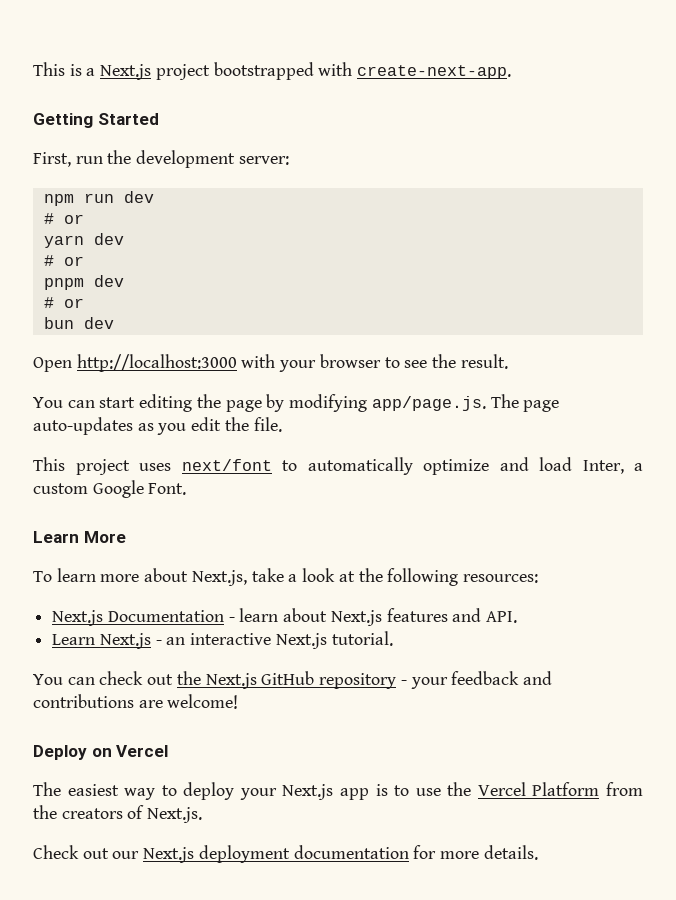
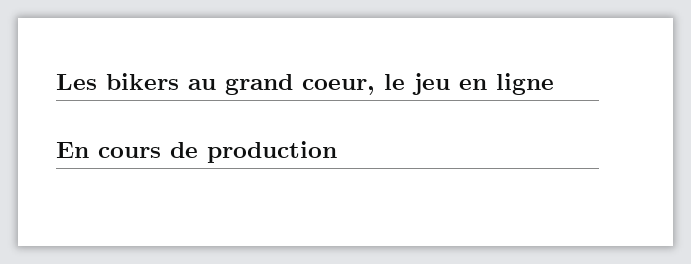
- This is a Next.js project bootstrapped with create-next-app.
- Getting Started
- First, run the development server:
- npm run dev
- # or
- yarn dev
- # or
- pnpm dev
- # or
- bun dev
- Open http://localhost:3000 with your browser to see the result.
- You can start editing the page by modifying app/page.js. The page auto-updates as you edit the file.
- This project uses next/font to automatically optimize and load Inter, a custom Google Font.
- Learn More
- To learn more about Next.js, take a look at the following resources:
- Next.js Documentation - learn about Next.js features and API.
- Learn Next.js - an interactive Next.js tutorial.
- You can check out the Next.js GitHub repository - your feedback and contributions are welcome!
- Deploy on Vercel
- The easiest way to deploy your Next.js app is to use the Vercel Platform from the creators of Next.js.
- Check out our Next.js deployment documentation for more details.
+ Les bikers au grand coeur, le jeu en ligne
+ En cours de production

